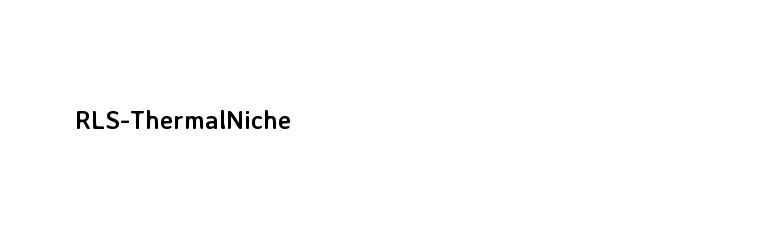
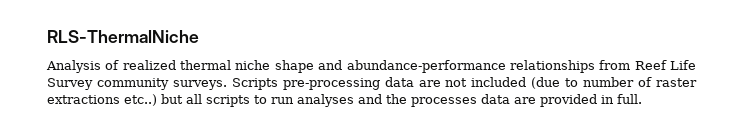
+ Analysis of realized thermal niche shape and abundance-performance relationships from Reef Life Survey community surveys. Scripts pre-processing data are not included (due to number of raster extractions etc..) but all scripts to run analyses and the processes data are provided in full.

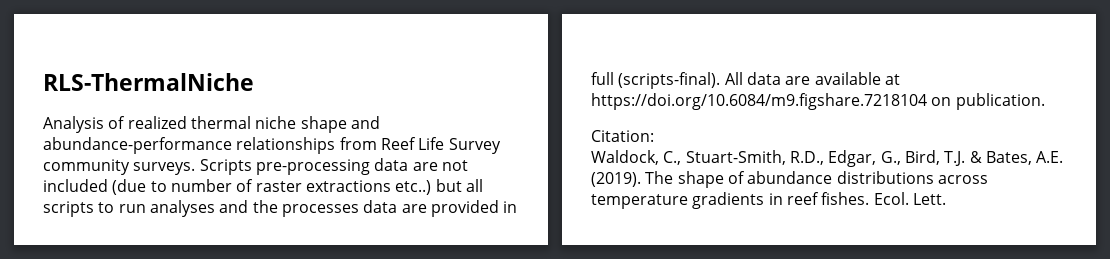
- Scripts pre-processing data are not included (due to number of raster extractions etc..) but all scripts to run analyses and the processes data are provided in full.
+ Scripts pre-processing data are not included (due to number of raster extractions etc..) but all scripts to run analyses and the processes data are provided in full (scripts-final). All data are available at https://doi.org/10.6084/m9.figshare.7218104 on publication.
+ Citation:
+ Waldock, C., Stuart-Smith, R.D., Edgar, G., Bird, T.J. & Bates, A.E. (2019). The shape of abundance distributions across temperature gradients in reef fishes. Ecol. Lett.

